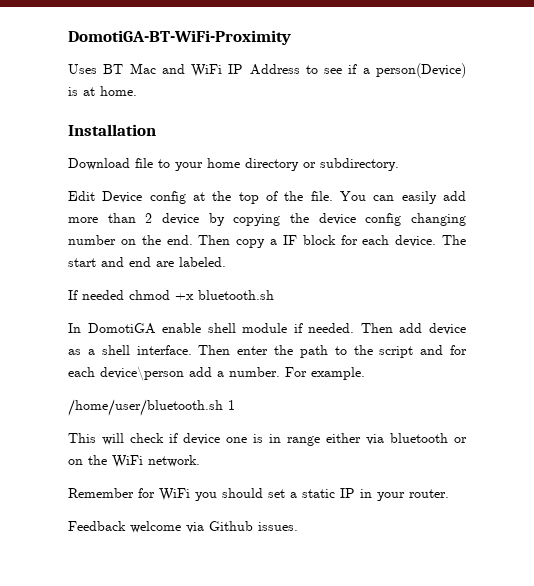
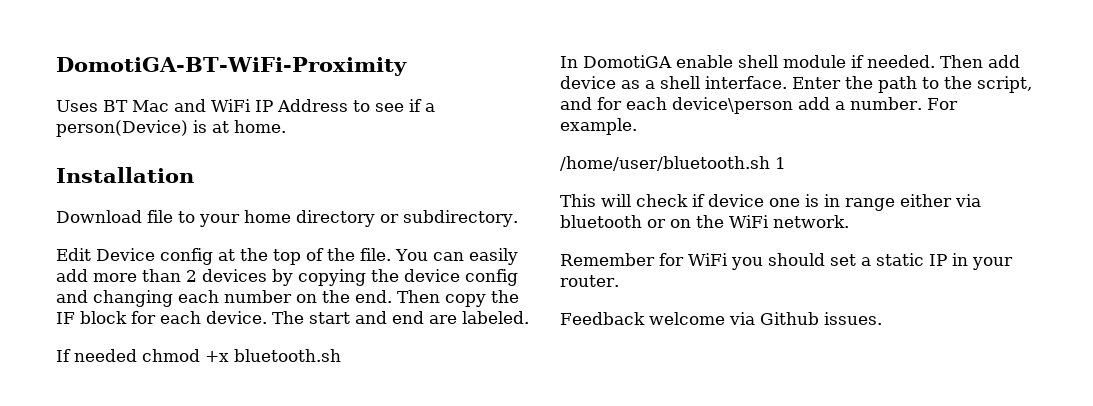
- You can easily add more than 2 device by copying the device config changing number on the end.
+ You can easily add more than 2 devices by copying the device config and changing each number on the end.
- Then copy a IF block for each device.
+ Then copy the IF block for each device.
- Then enter the path to the script and for each device\person add a number.
+ Enter the path to the script, and for each device\person add a number.

